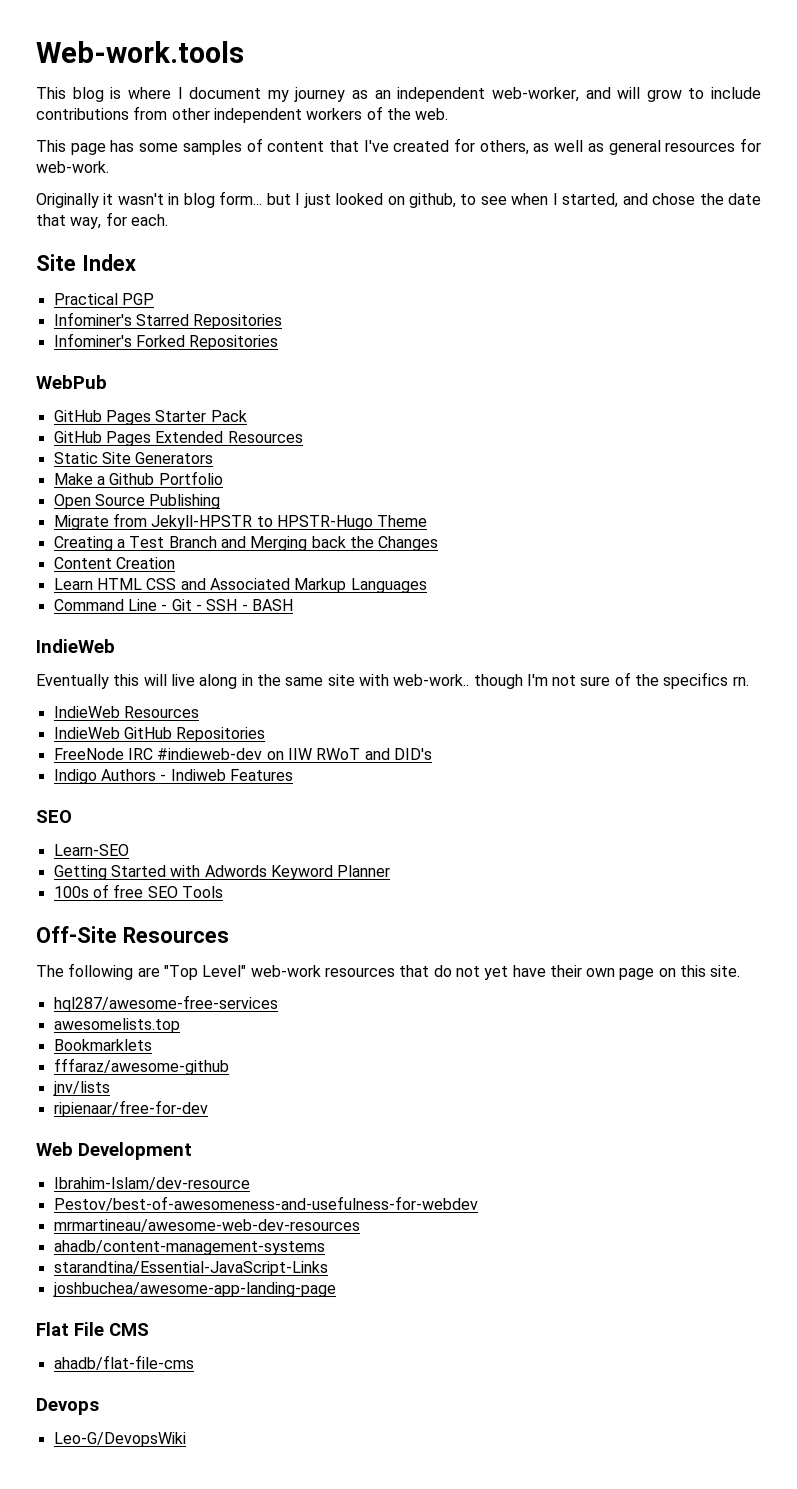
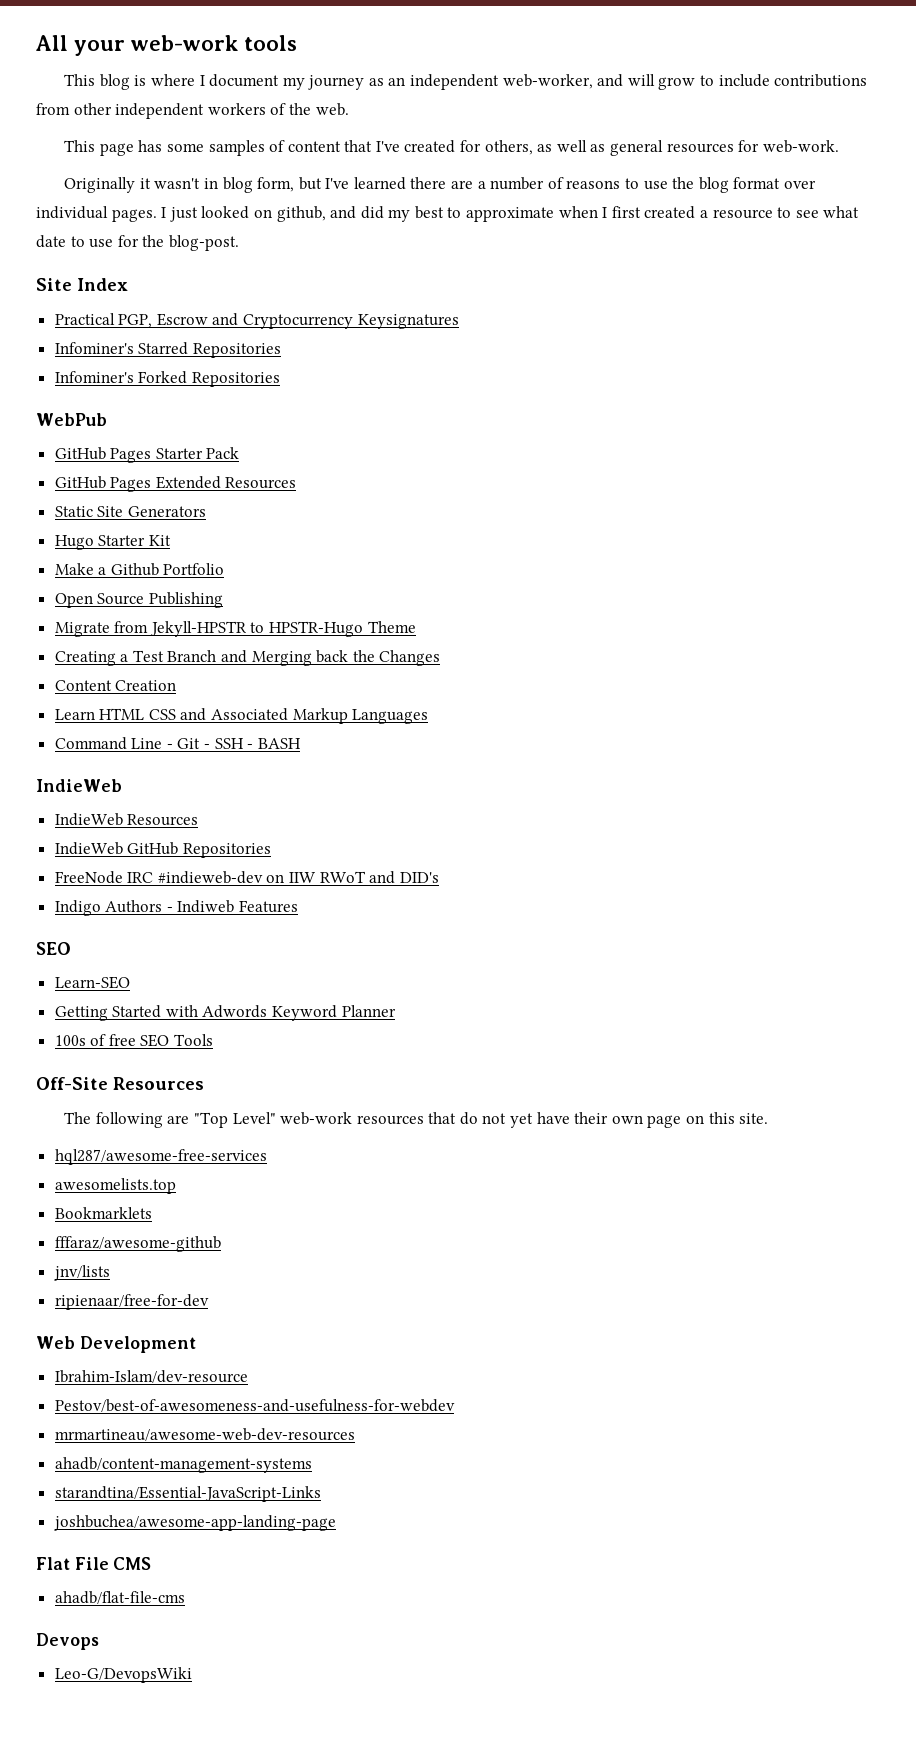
- Web-work.tools
+ All your web-work tools
- Originally it wasn't in blog form... but I just looked on github, to see when I started, and chose the date that way, for each.
+ Originally it wasn't in blog form, but I've learned there are a number of reasons to use the blog format over individual pages. I just looked on github, and did my best to approximate when I first created a resource to see what date to use for the blog-post.
  Site Index
- Practical PGP
+ Practical PGP, Escrow and Cryptocurrency Keysignatures
+ Hugo Starter Kit
- Eventually this will live along in the same site with web-work.. though I'm not sure of the specifics rn.

